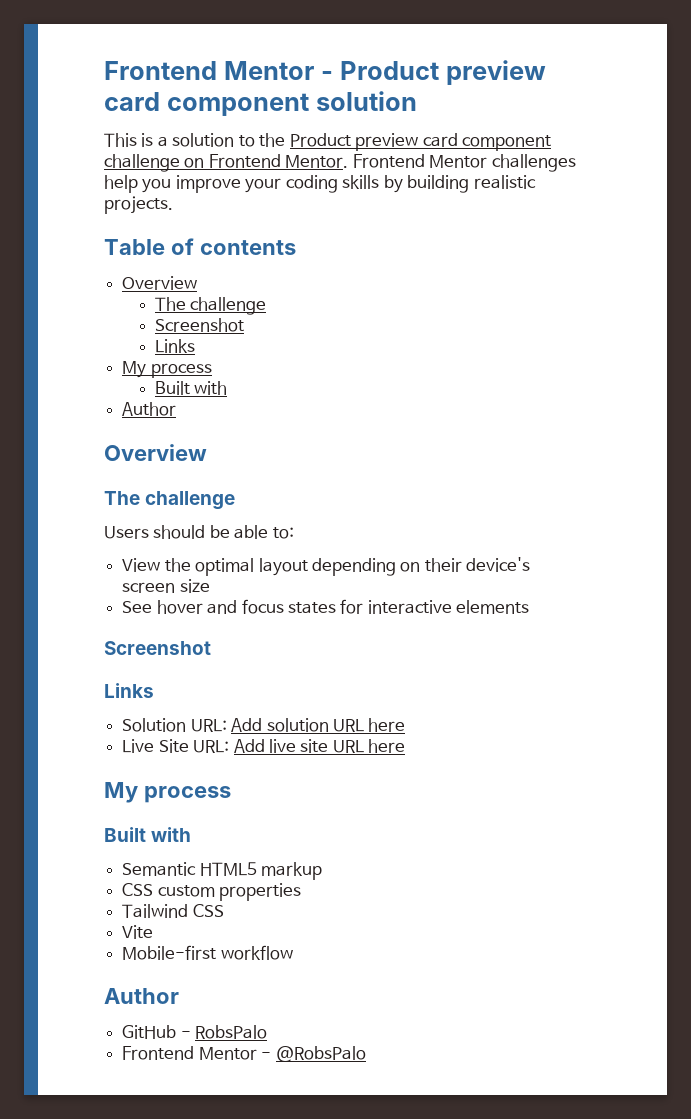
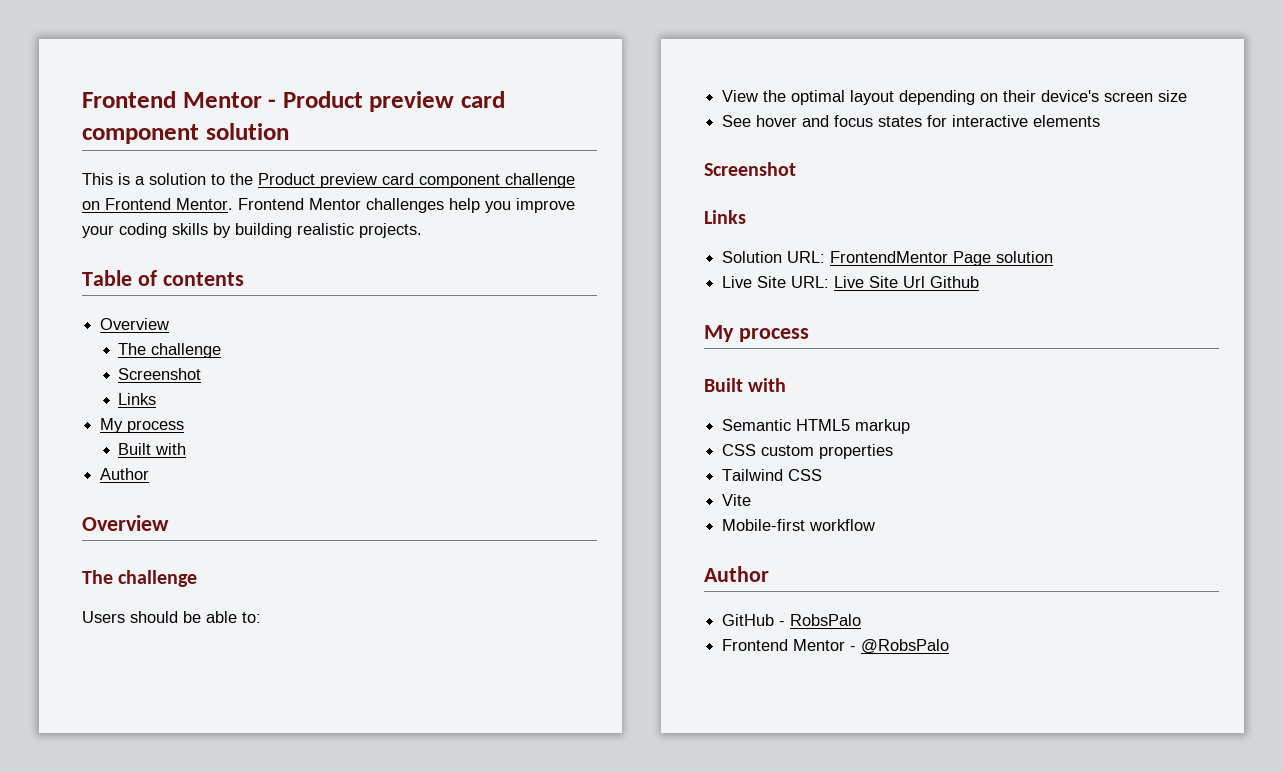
- Solution URL: Add solution URL here
+ Solution URL: FrontendMentor Page solution
- Live Site URL: Add live site URL here
+ Live Site URL: Live Site Url Github

